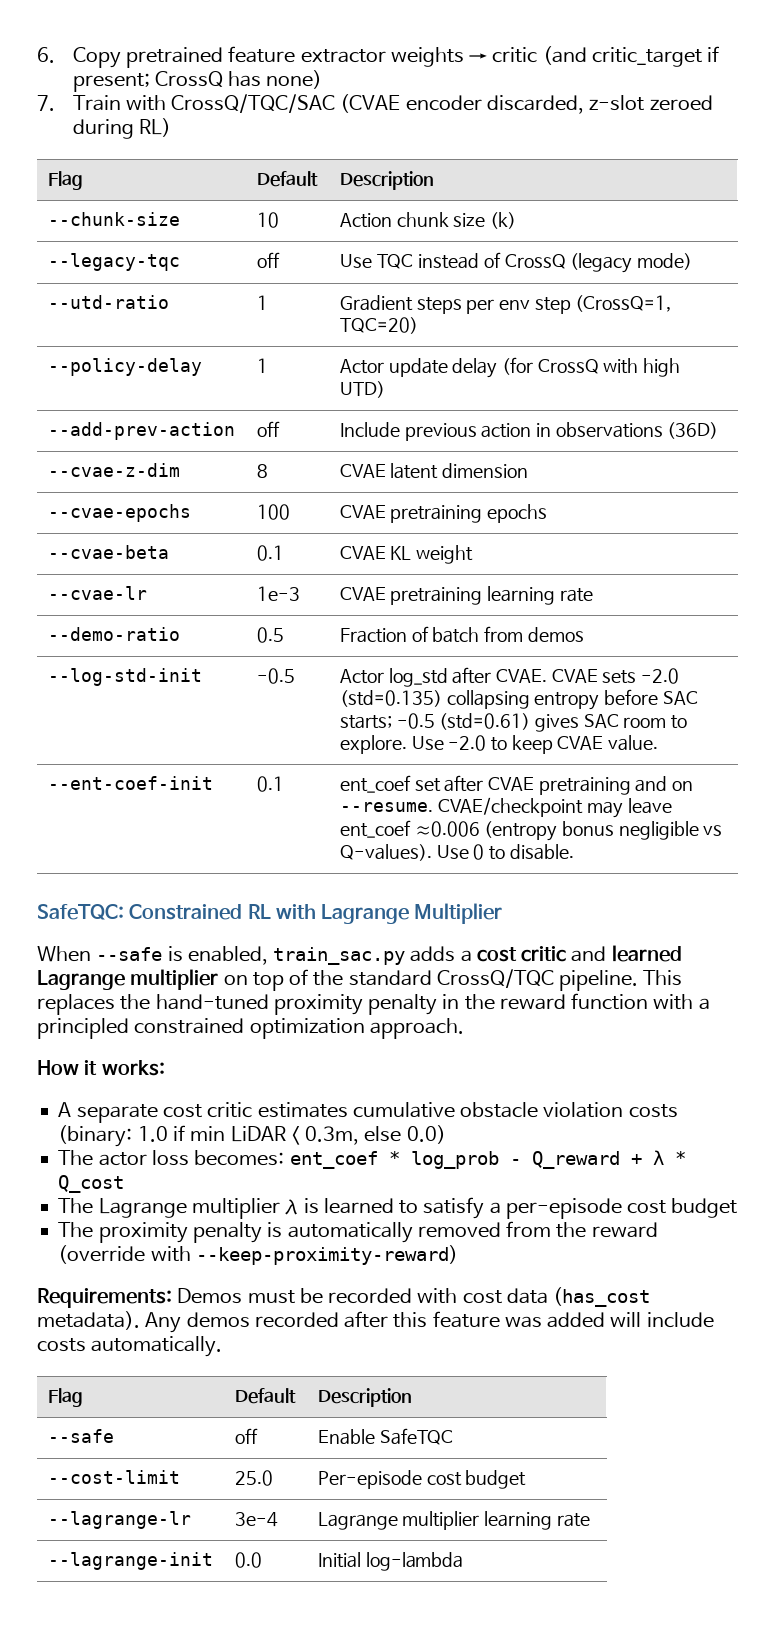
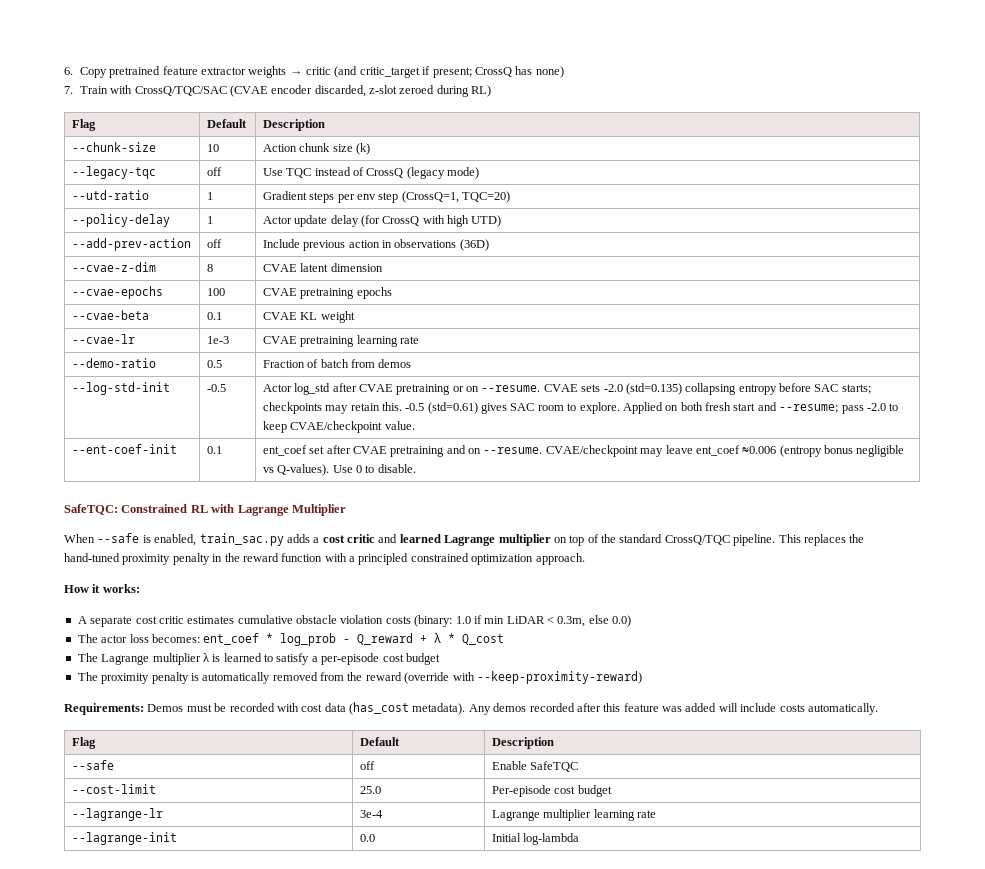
- Actor log_std after CVAE.
+ Actor log_std after CVAE pretraining or on --resume.
- CVAE sets -2.0 (std=0.135) collapsing entropy before SAC starts; -0.5 (std=0.61) gives SAC room to explore.
+ CVAE sets -2.0 (std=0.135) collapsing entropy before SAC starts; checkpoints may retain this. -0.5 (std=0.61) gives SAC room to explore.
- Use -2.0 to keep CVAE value.
+ Applied on both fresh start and --resume; pass -2.0 to keep CVAE/checkpoint value.

